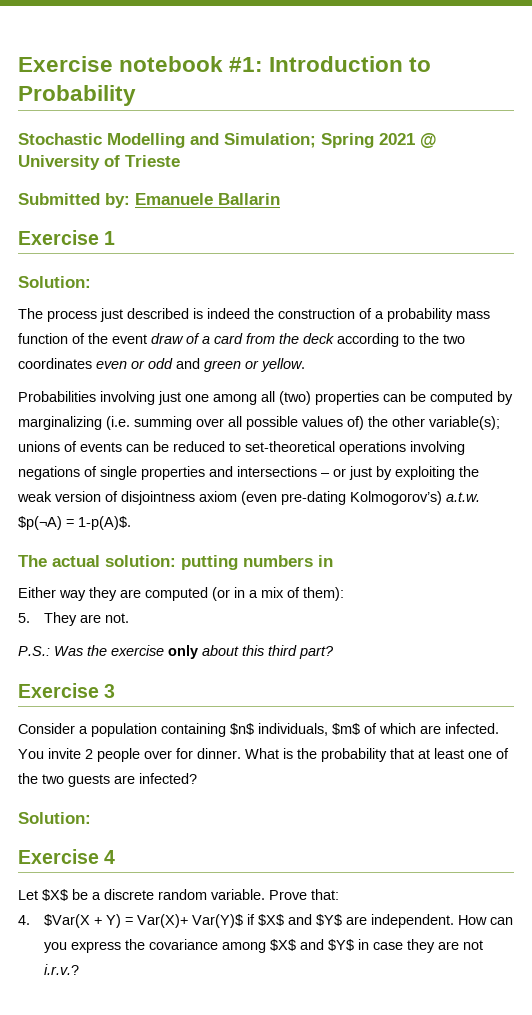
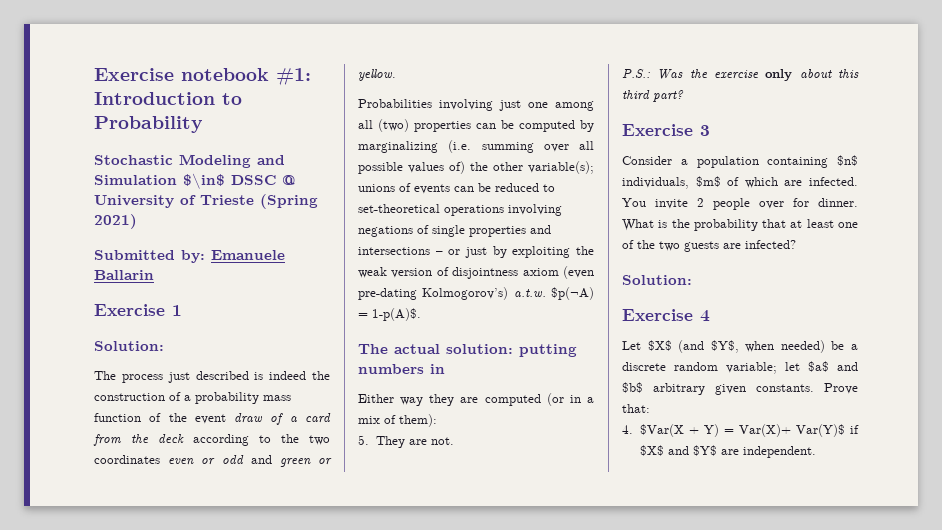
- Stochastic Modelling and Simulation; Spring 2021 @ University of Trieste
+ Stochastic Modeling and Simulation $\in$ DSSC @ University of Trieste (Spring 2021)
- Let $X$ be a discrete random variable.
+ Let $X$ (and $Y$, when needed) be a discrete random variable; let $a$ and $b$ arbitrary given constants.
- How can you express the covariance among $X$ and $Y$ in case they are not i.r.v.?

